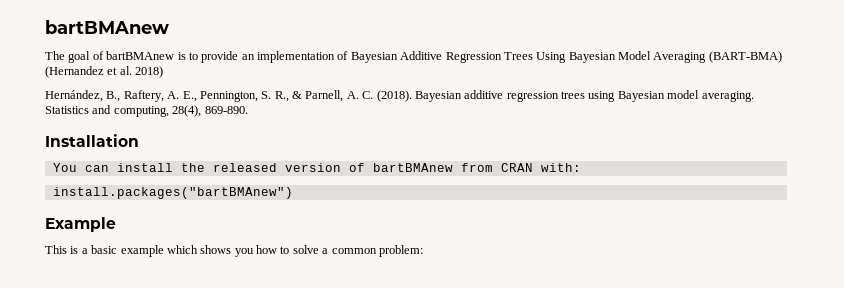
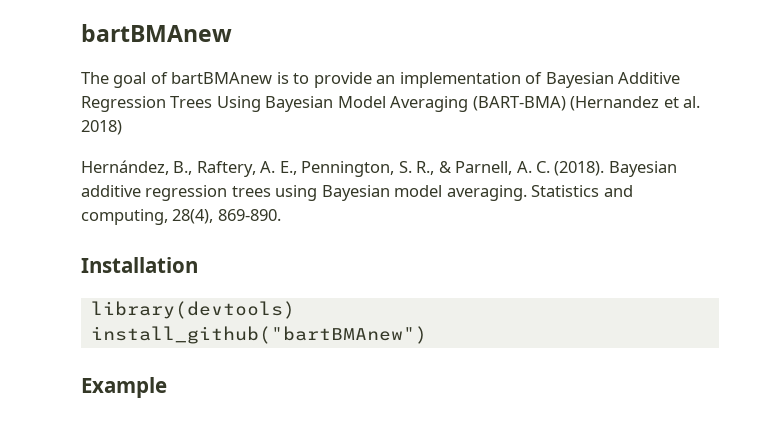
- You can install the released version of bartBMAnew from CRAN with:
- install.packages("bartBMAnew")
+ library(devtools)
+ install_github("bartBMAnew")
  Example
- This is a basic example which shows you how to solve a common problem:

